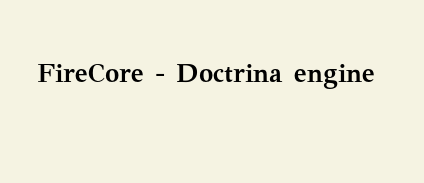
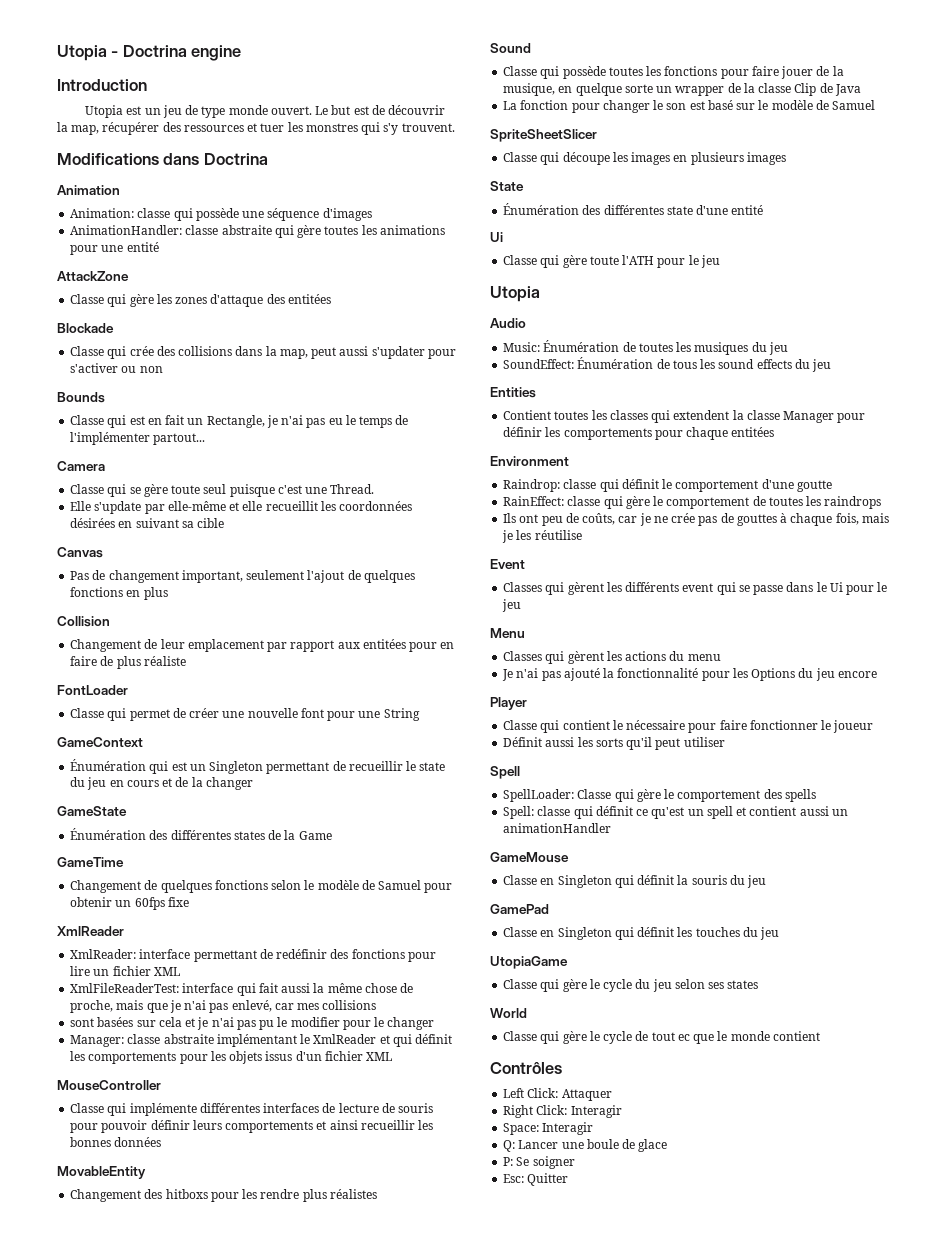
- FireCore - Doctrina engine
+ Utopia - Doctrina engine
+ Introduction
+ Utopia est un jeu de type monde ouvert. Le but est de découvrir la map, récupérer des ressources et tuer les monstres qui s'y trouvent.
+ Modifications dans Doctrina
+ Animation
+ Animation: classe qui possède une séquence d'images
+ AnimationHandler: classe abstraite qui gère toutes les animations pour une entité
+ AttackZone
+ Classe qui gère les zones d'attaque des entitées
+ Blockade
+ Classe qui crée des collisions dans la map, peut aussi s'updater pour s'activer ou non
+ Bounds
+ Classe qui est en fait un Rectangle, je n'ai pas eu le temps de l'implémenter partout...
+ Camera
+ Classe qui se gère toute seul puisque c'est une Thread.
+ Elle s'update par elle-même et elle recueillit les coordonnées désirées en suivant sa cible
+ Canvas
+ Pas de changement important, seulement l'ajout de quelques fonctions en plus
+ Collision
+ Changement de leur emplacement par rapport aux entitées pour en faire de plus réaliste
+ FontLoader
+ Classe qui permet de créer une nouvelle font pour une String
+ GameContext
+ Énumération qui est un Singleton permettant de recueillir le state du jeu en cours et de la changer
+ GameState
+ Énumération des différentes states de la Game
+ GameTime
+ Changement de quelques fonctions selon le modèle de Samuel pour obtenir un 60fps fixe
+ XmlReader
+ XmlReader: interface permettant de redéfinir des fonctions pour lire un fichier XML
+ XmlFileReaderTest: interface qui fait aussi la même chose de proche, mais que je n'ai pas enlevé, car mes collisions
+ sont basées sur cela et je n'ai pas pu le modifier pour le changer
+ Manager: classe abstraite implémentant le XmlReader et qui définit les comportements pour les objets issus d'un fichier XML
+ MouseController
+ Classe qui implémente différentes interfaces de lecture de souris pour pouvoir définir leurs comportements et ainsi recueillir les bonnes données
+ MovableEntity
+ Changement des hitboxs pour les rendre plus réalistes
+ Sound
+ Classe qui possède toutes les fonctions pour faire jouer de la musique, en quelque sorte un wrapper de la classe Clip de Java
+ La fonction pour changer le son est basé sur le modèle de Samuel
+ SpriteSheetSlicer
+ Classe qui découpe les images en plusieurs images
+ State
+ Énumération des différentes state d'une entité
+ Ui
+ Classe qui gère toute l'ATH pour le jeu
+ Utopia
+ Audio
+ Music: Énumération de toutes les musiques du jeu
+ SoundEffect: Énumération de tous les sound effects du jeu
+ Entities
+ Contient toutes les classes qui extendent la classe Manager pour définir les comportements pour chaque entitées
+ Environment
+ Raindrop: classe qui définit le comportement d'une goutte
+ RainEffect: classe qui gère le comportement de toutes les raindrops
+ Ils ont peu de coûts, car je ne crée pas de gouttes à chaque fois, mais je les réutilise
+ Event
+ Classes qui gèrent les différents event qui se passe dans le Ui pour le jeu
+ Menu
+ Classes qui gèrent les actions du menu
+ Je n'ai pas ajouté la fonctionnalité pour les Options du jeu encore
+ Player
+ Classe qui contient le nécessaire pour faire fonctionner le joueur
+ Définit aussi les sorts qu'il peut utiliser
+ Spell
+ SpellLoader: Classe qui gère le comportement des spells
+ Spell: classe qui définit ce qu'est un spell et contient aussi un animationHandler
+ GameMouse
+ Classe en Singleton qui définit la souris du jeu
+ GamePad
+ Classe en Singleton qui définit les touches du jeu
+ UtopiaGame
+ Classe qui gère le cycle du jeu selon ses states
+ World
+ Classe qui gère le cycle de tout ec que le monde contient
+ Contrôles
+ Left Click: Attaquer
+ Right Click: Interagir
+ Space: Interagir
+ Q: Lancer une boule de glace
+ P: Se soigner
+ Esc: Quitter

